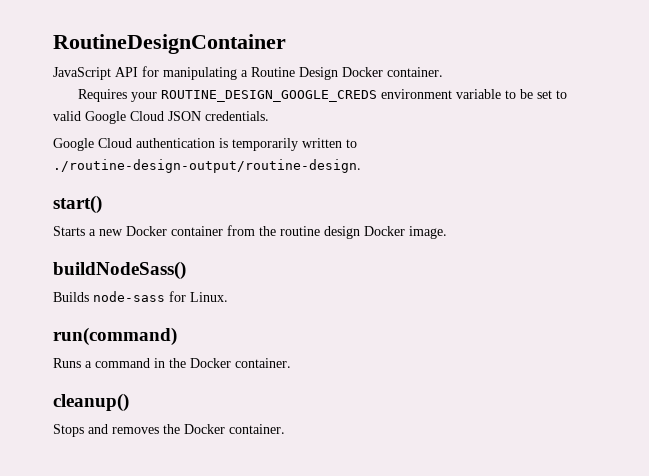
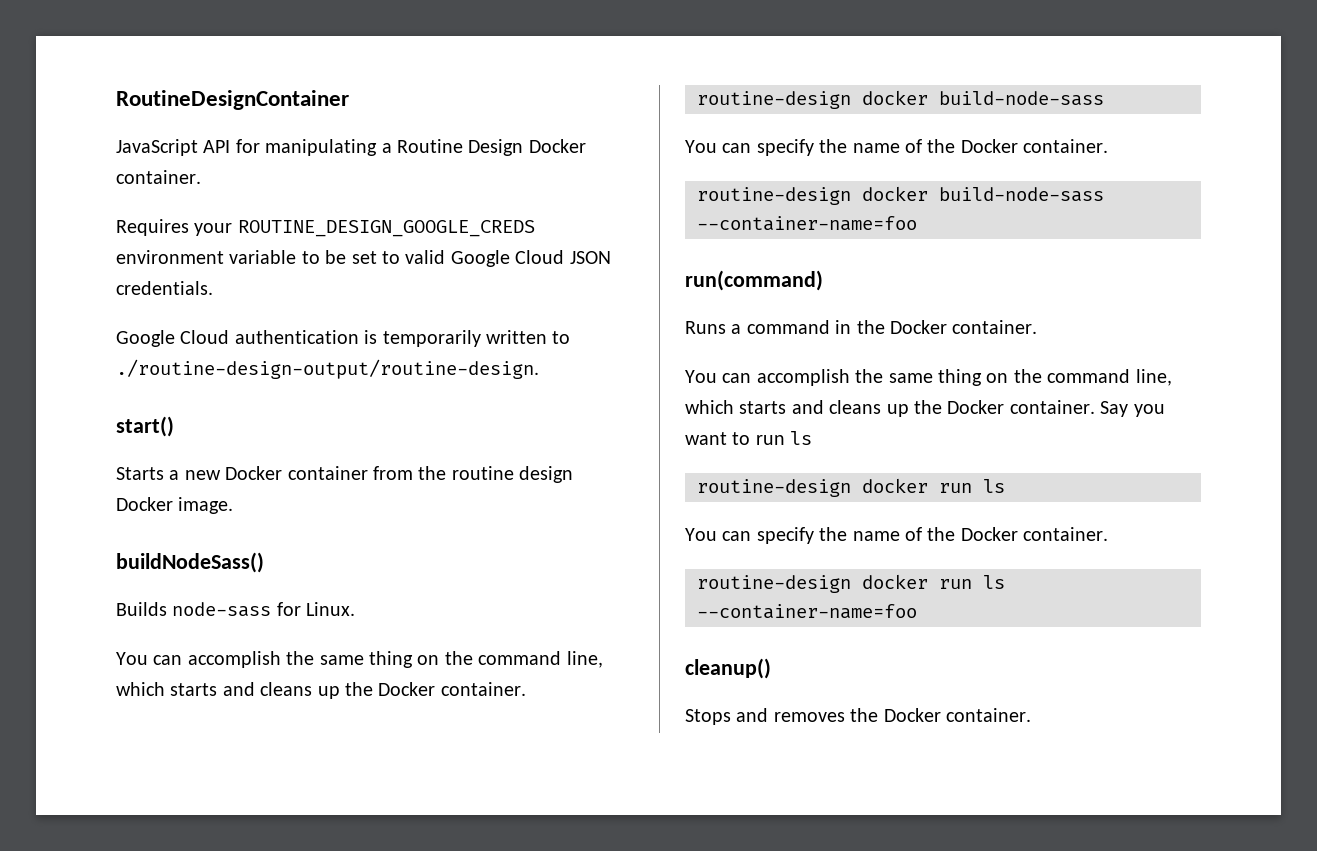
  Builds node-sass for Linux.
+ You can accomplish the same thing on the command line, which starts and cleans up the Docker container.
+ routine-design docker build-node-sass
+ You can specify the name of the Docker container.
+ routine-design docker build-node-sass --container-name=foo
+ You can accomplish the same thing on the command line, which starts and cleans up the Docker container. Say you want to run ls
+ routine-design docker run ls
+ You can specify the name of the Docker container.
+ routine-design docker run ls --container-name=foo

